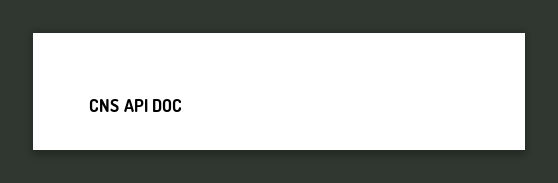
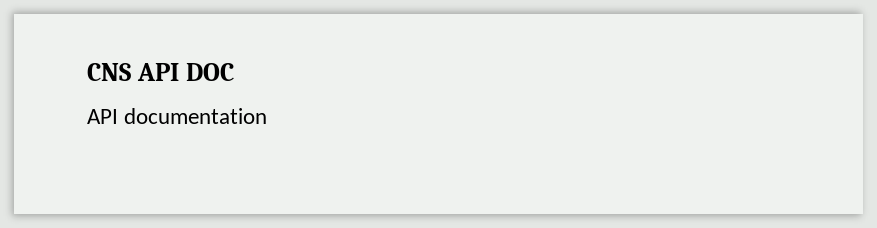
+ API documentation

